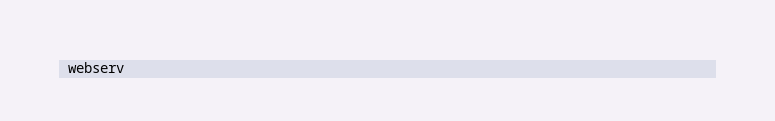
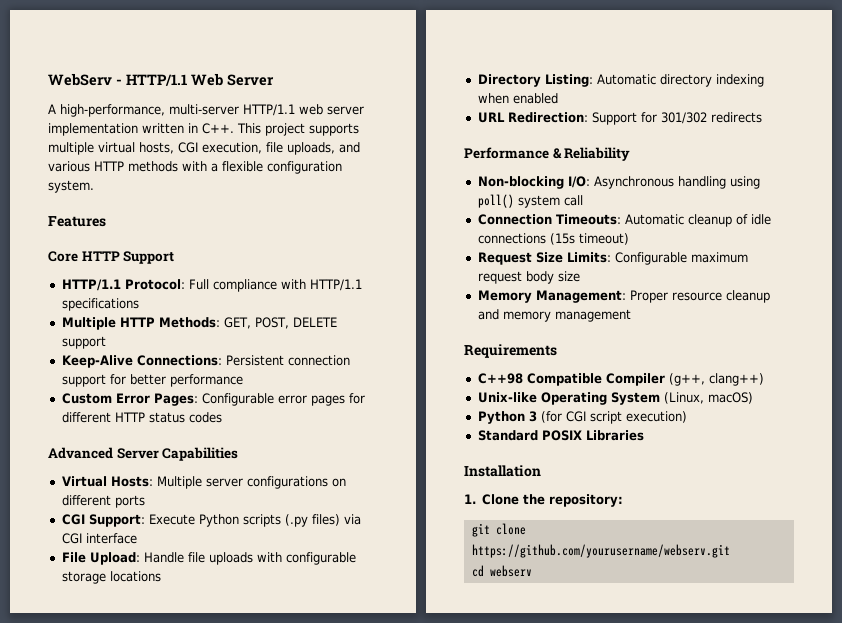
- webserv
+ WebServ - HTTP/1.1 Web Server
+ A high-performance, multi-server HTTP/1.1 web server implementation written in C++. This project supports multiple virtual hosts, CGI execution, file uploads, and various HTTP methods with a flexible configuration system.
+ Features
+ Core HTTP Support
+ HTTP/1.1 Protocol: Full compliance with HTTP/1.1 specifications
+ Multiple HTTP Methods: GET, POST, DELETE support
+ Keep-Alive Connections: Persistent connection support for better performance
+ Custom Error Pages: Configurable error pages for different HTTP status codes
+ Advanced Server Capabilities
+ Virtual Hosts: Multiple server configurations on different ports
+ CGI Support: Execute Python scripts (.py files) via CGI interface
+ File Upload: Handle file uploads with configurable storage locations
+ Directory Listing: Automatic directory indexing when enabled
+ URL Redirection: Support for 301/302 redirects
+ Performance & Reliability
+ Non-blocking I/O: Asynchronous handling using poll() system call
+ Connection Timeouts: Automatic cleanup of idle connections (15s timeout)
+ Request Size Limits: Configurable maximum request body size
+ Memory Management: Proper resource cleanup and memory management
+ Requirements
+ C++98 Compatible Compiler (g++, clang++)
+ Unix-like Operating System (Linux, macOS)
+ Python 3 (for CGI script execution)
+ Standard POSIX Libraries
+ Installation
+ 1. Clone the repository:
+ git clone https://github.com/yourusername/webserv.git
+ cd webserv

